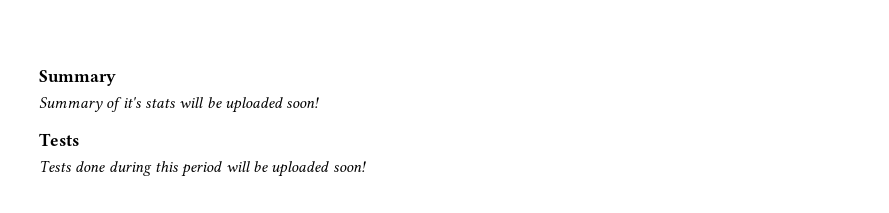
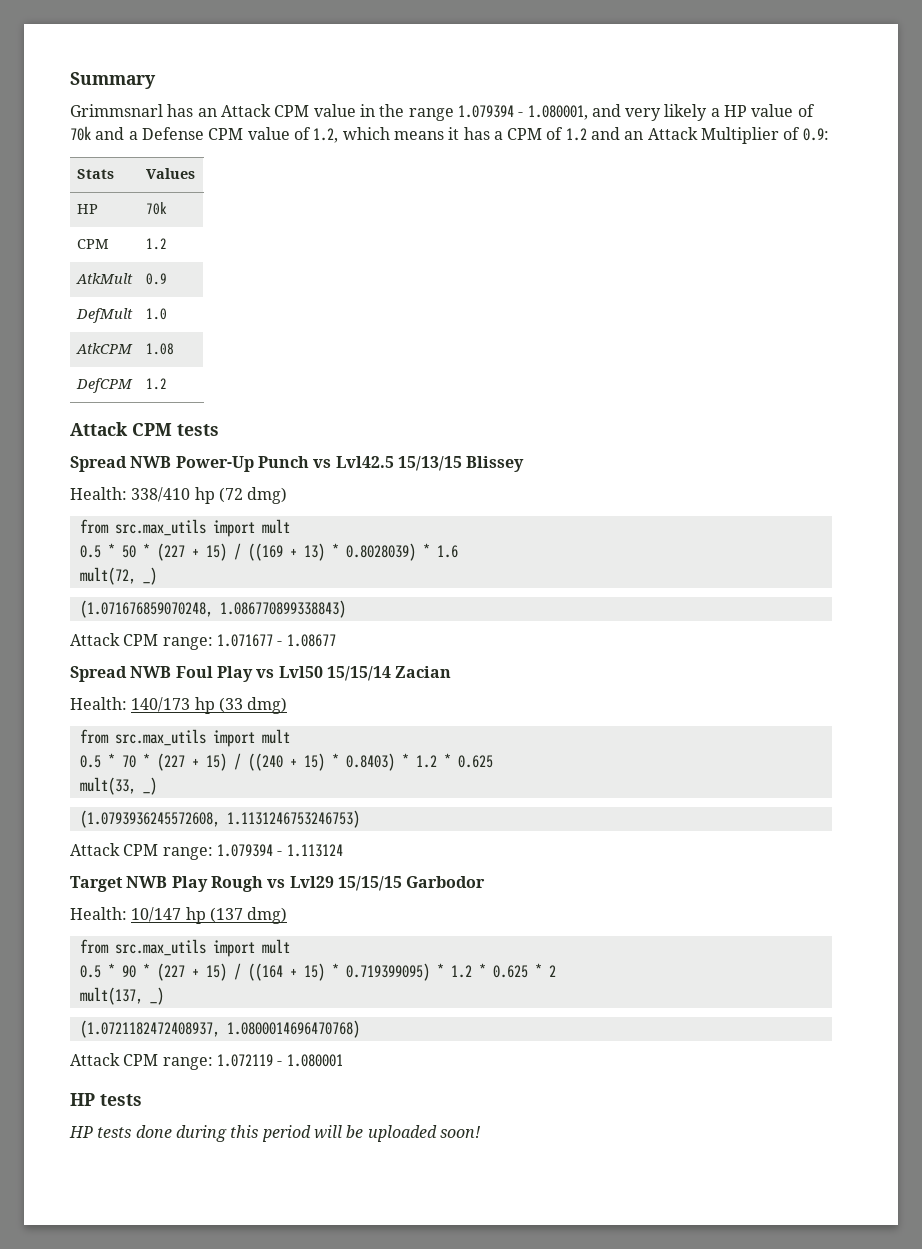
- Summary of it's stats will be uploaded soon!
- Tests
- Tests done during this period will be uploaded soon!
+ Grimmsnarl has an Attack CPM value in the range 1.079394 - 1.080001, and very likely a HP value of 70k and a Defense CPM value of 1.2, which means it has a CPM of 1.2 and an Attack Multiplier of 0.9:
+ Stats | Values
+ HP | 70k
+ CPM | 1.2
+ AtkMult | 0.9
+ DefMult | 1.0
+ AtkCPM | 1.08
+ DefCPM | 1.2
+ Attack CPM tests
+ Spread NWB Power-Up Punch vs Lvl42.5 15/13/15 Blissey
+ Health: 338/410 hp (72 dmg)
+ from src.max_utils import mult
+ 0.5 * 50 * (227 + 15) / ((169 + 13) * 0.8028039) * 1.6
+ mult(72, _)
+ (1.071676859070248, 1.086770899338843)
+ Attack CPM range: 1.071677 - 1.08677
+ Spread NWB Foul Play vs Lvl50 15/15/14 Zacian
+ Health: 140/173 hp (33 dmg)
+ from src.max_utils import mult
+ 0.5 * 70 * (227 + 15) / ((240 + 15) * 0.8403) * 1.2 * 0.625
+ mult(33, _)
+ (1.0793936245572608, 1.1131246753246753)
+ Attack CPM range: 1.079394 - 1.113124
+ Target NWB Play Rough vs Lvl29 15/15/15 Garbodor
+ Health: 10/147 hp (137 dmg)
+ from src.max_utils import mult
+ 0.5 * 90 * (227 + 15) / ((164 + 15) * 0.719399095) * 1.2 * 0.625 * 2
+ mult(137, _)
+ (1.0721182472408937, 1.0800014696470768)
+ Attack CPM range: 1.072119 - 1.080001
+ HP tests
+ HP tests done during this period will be uploaded soon!

